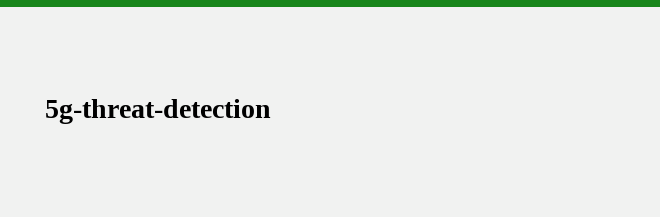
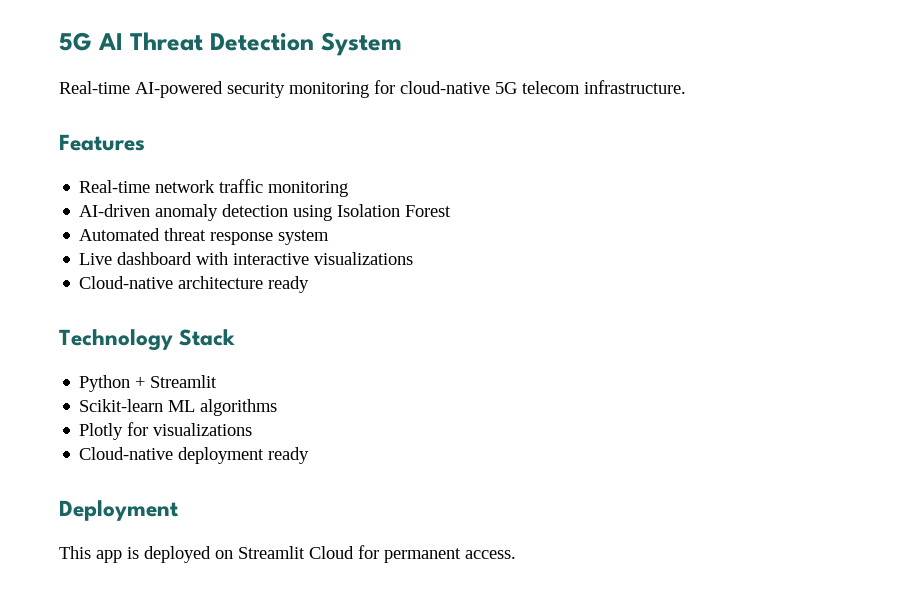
- 5g-threat-detection
+ 5G AI Threat Detection System
+ Real-time AI-powered security monitoring for cloud-native 5G telecom infrastructure.
+ Features
+ Real-time network traffic monitoring
+ AI-driven anomaly detection using Isolation Forest
+ Automated threat response system
+ Live dashboard with interactive visualizations
+ Cloud-native architecture ready
+ Technology Stack
+ Python + Streamlit
+ Scikit-learn ML algorithms
+ Plotly for visualizations
+ Cloud-native deployment ready
+ Deployment
+ This app is deployed on Streamlit Cloud for permanent access.

